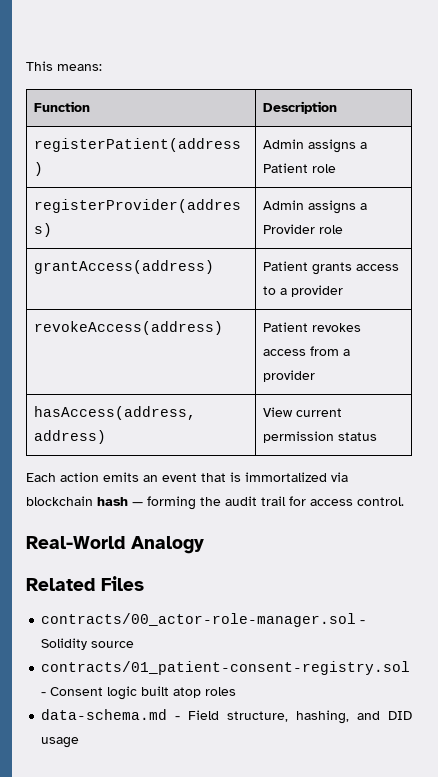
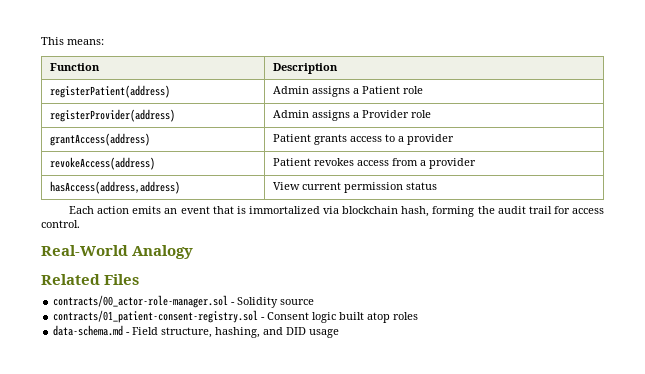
- hasAccess(address, address) | View current permission status
+ hasAccess(address,address) | View current permission status
- Each action emits an event that is immortalized via blockchain hash — forming the audit trail for access control.
+ Each action emits an event that is immortalized via blockchain hash, forming the audit trail for access control.

